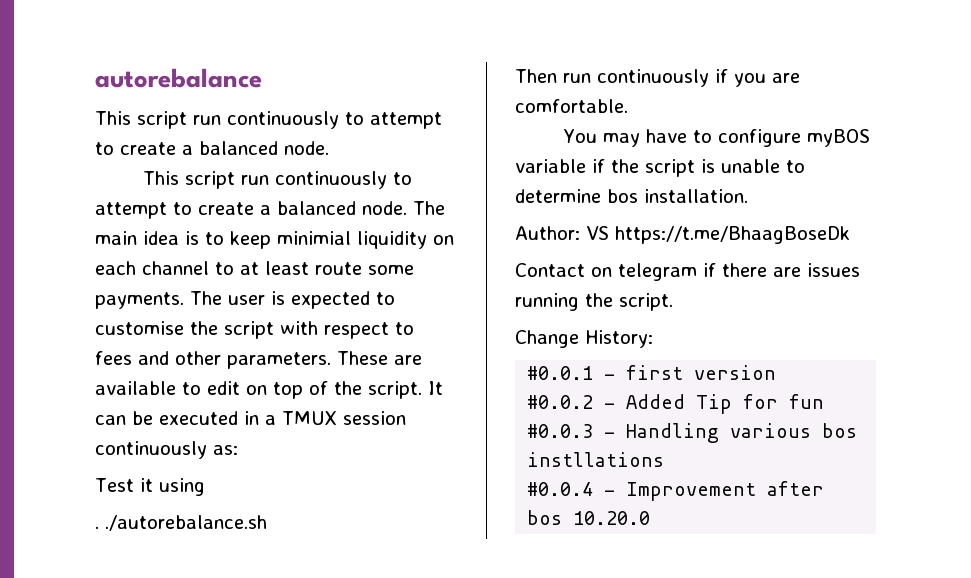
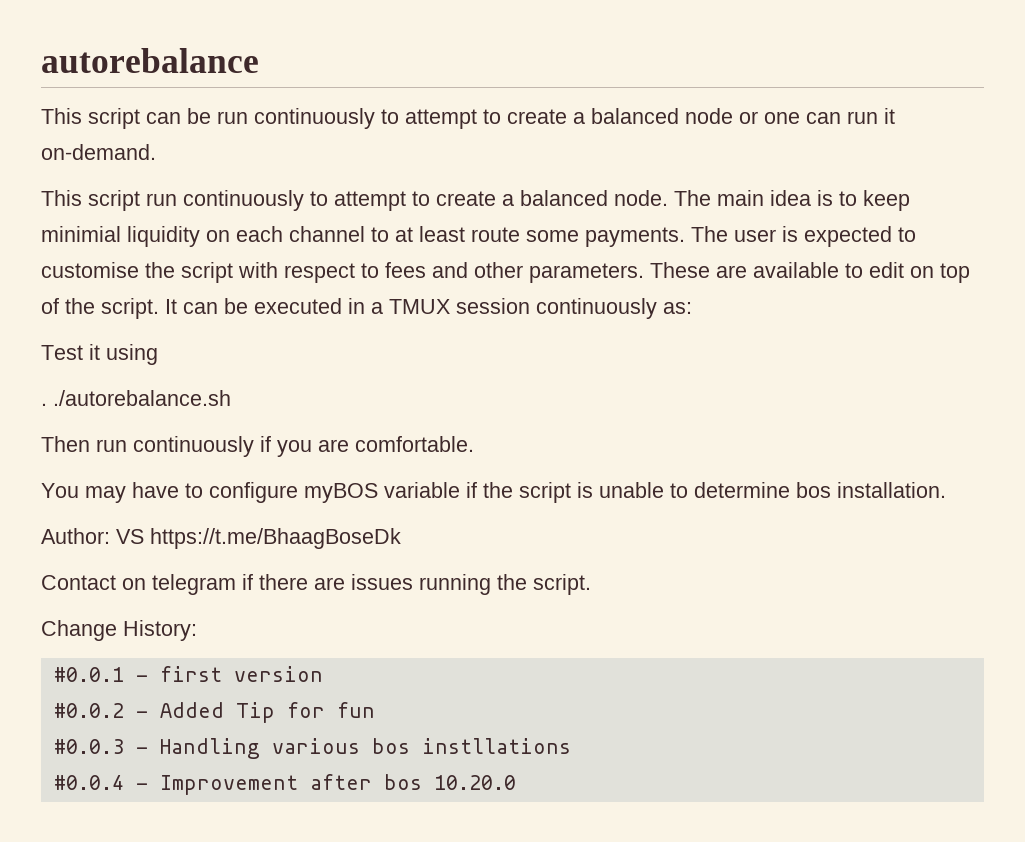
  autorebalance
- This script run continuously to attempt to create a balanced node.
+ This script can be run continuously to attempt to create a balanced node or one can run it on-demand.

